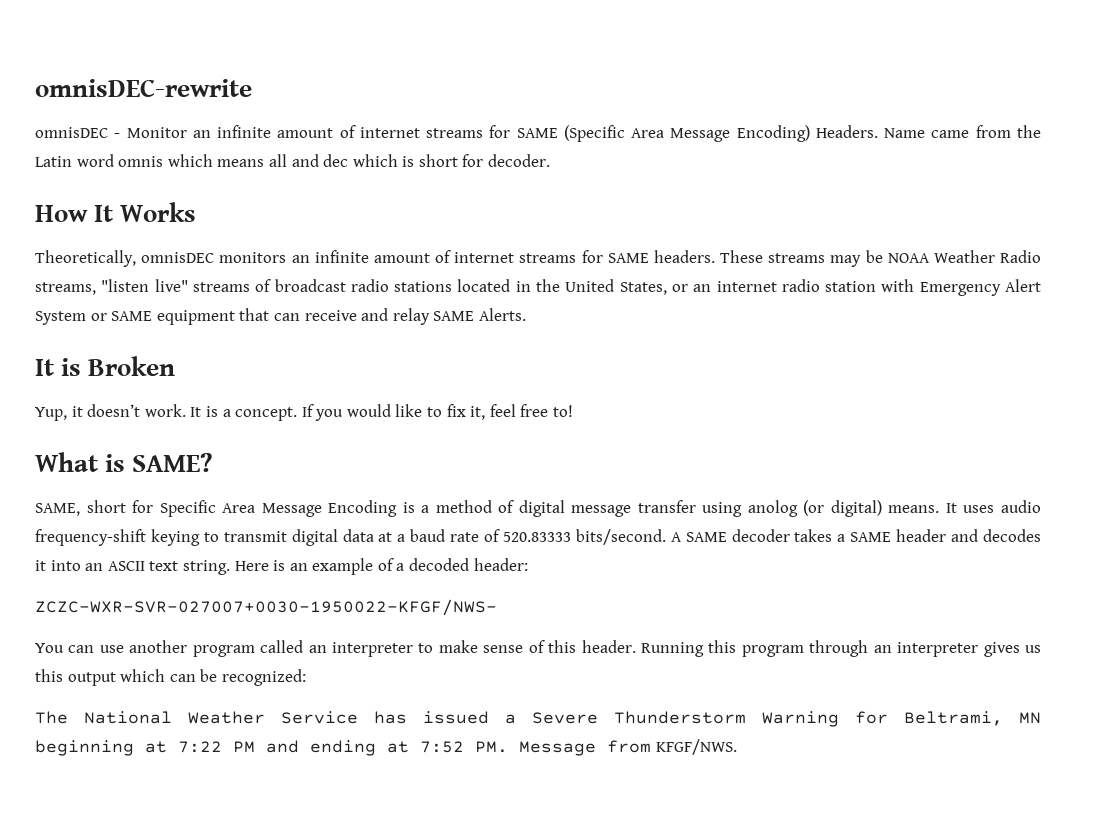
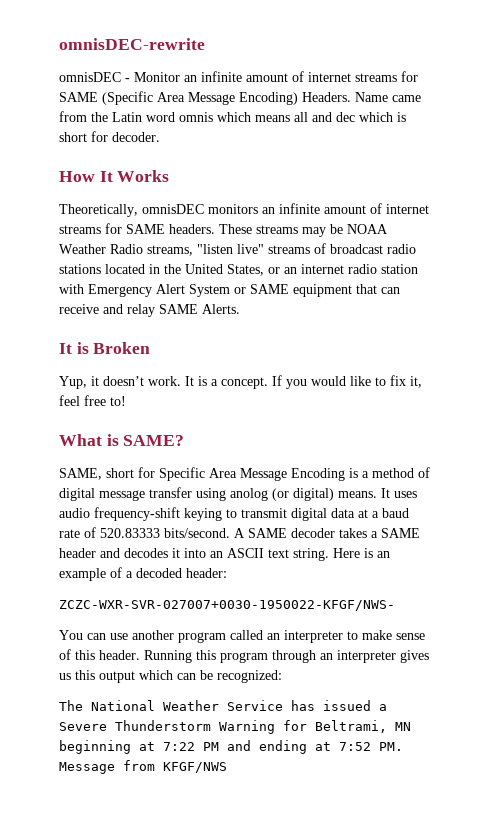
- The National Weather Service has issued a Severe Thunderstorm Warning for Beltrami, MN beginning at 7:22 PM and ending at 7:52 PM. Message from KFGF/NWS.
+ The National Weather Service has issued a Severe Thunderstorm Warning for Beltrami, MN beginning at 7:22 PM and ending at 7:52 PM. Message from KFGF/NWS

